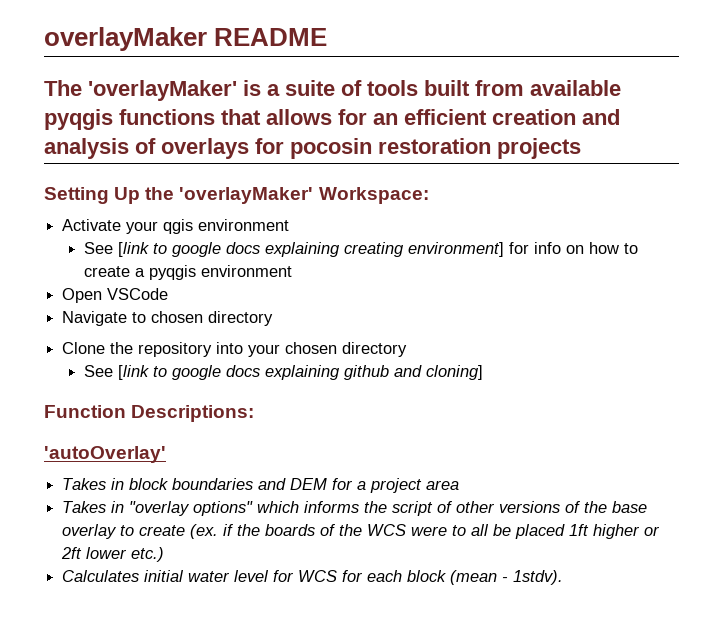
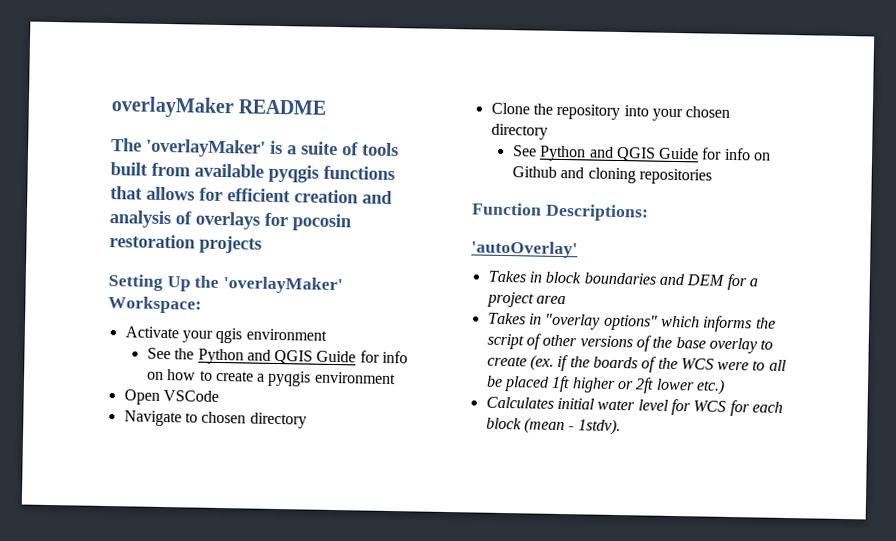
- The 'overlayMaker' is a suite of tools built from available pyqgis functions that allows for an efficient creation and analysis of overlays for pocosin restoration projects
+ The 'overlayMaker' is a suite of tools built from available pyqgis functions that allows for efficient creation and analysis of overlays for pocosin restoration projects
- See [link to google docs explaining creating environment] for info on how to create a pyqgis environment
+ See the Python and QGIS Guide for info on how to create a pyqgis environment
- See [link to google docs explaining github and cloning]
+ See Python and QGIS Guide for info on Github and cloning repositories

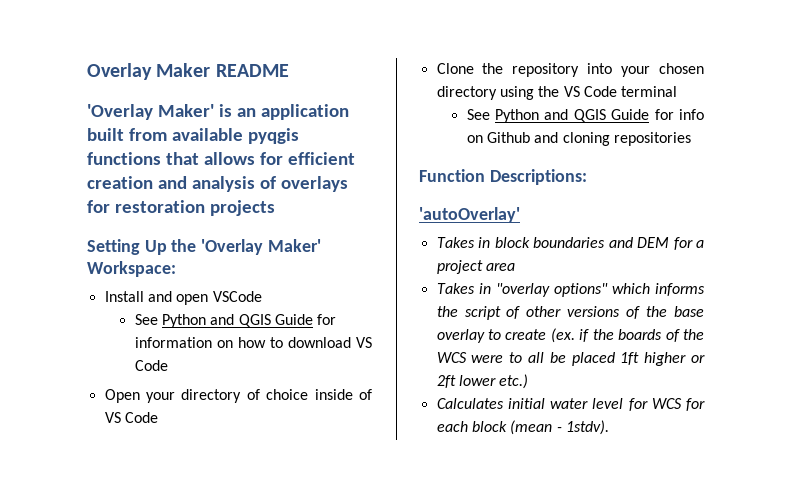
- overlayMaker README
+ Overlay Maker README
- The 'overlayMaker' is a suite of tools built from available pyqgis functions that allows for efficient creation and analysis of overlays for pocosin restoration projects
+ 'Overlay Maker' is an application built from available pyqgis functions that allows for efficient creation and analysis of overlays for restoration projects
- Setting Up the 'overlayMaker' Workspace:
+ Setting Up the 'Overlay Maker' Workspace:
- Activate your qgis environment
- See the Python and QGIS Guide for info on how to create a pyqgis environment
- Open VSCode
- Navigate to chosen directory
+ Install and open VSCode
+ See Python and QGIS Guide for information on how to download VS Code
+ Open your directory of choice inside of VS Code
- Clone the repository into your chosen directory
+ Clone the repository into your chosen directory using the VS Code terminal

